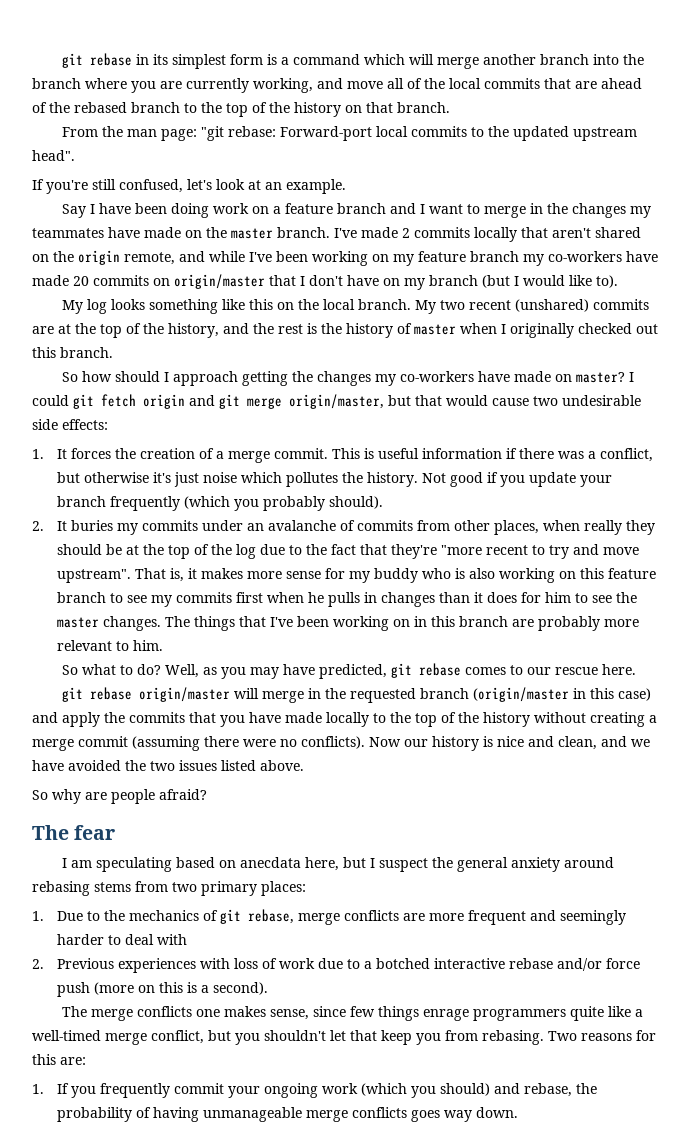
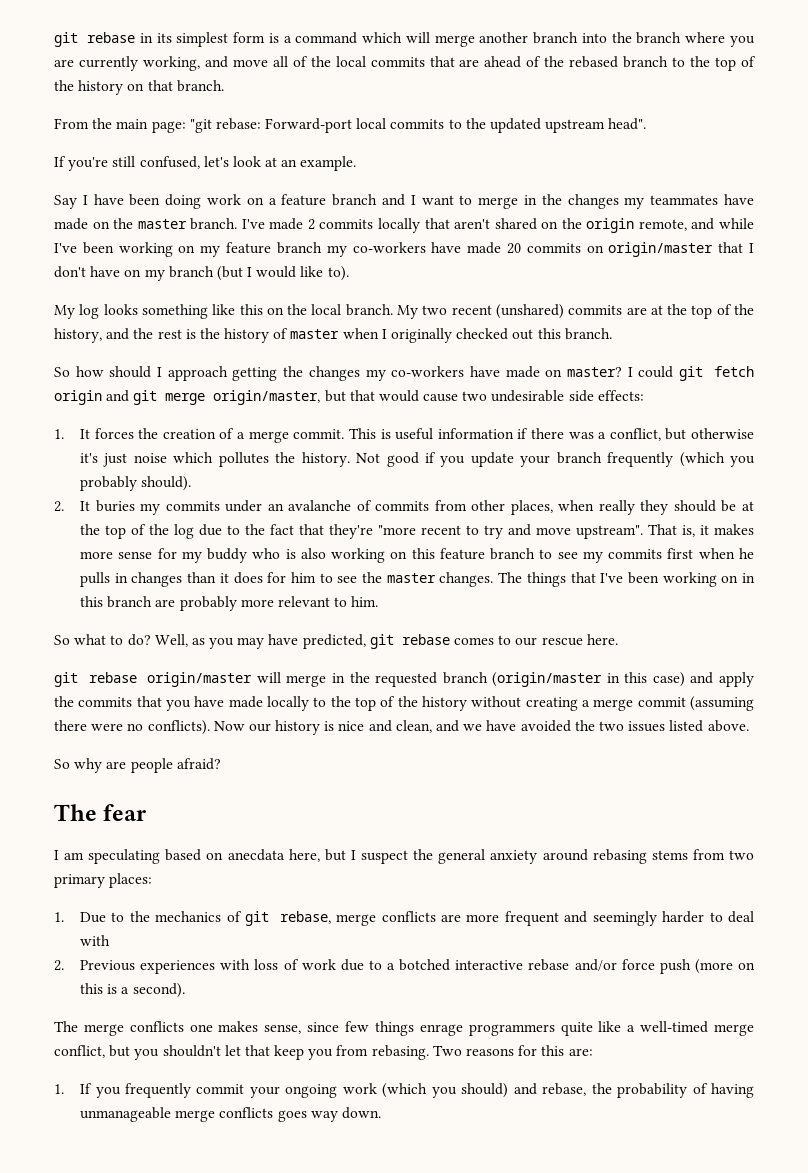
- From the man page: "git rebase: Forward-port local commits to the updated upstream head".
+ From the main page: "git rebase: Forward-port local commits to the updated upstream head".

